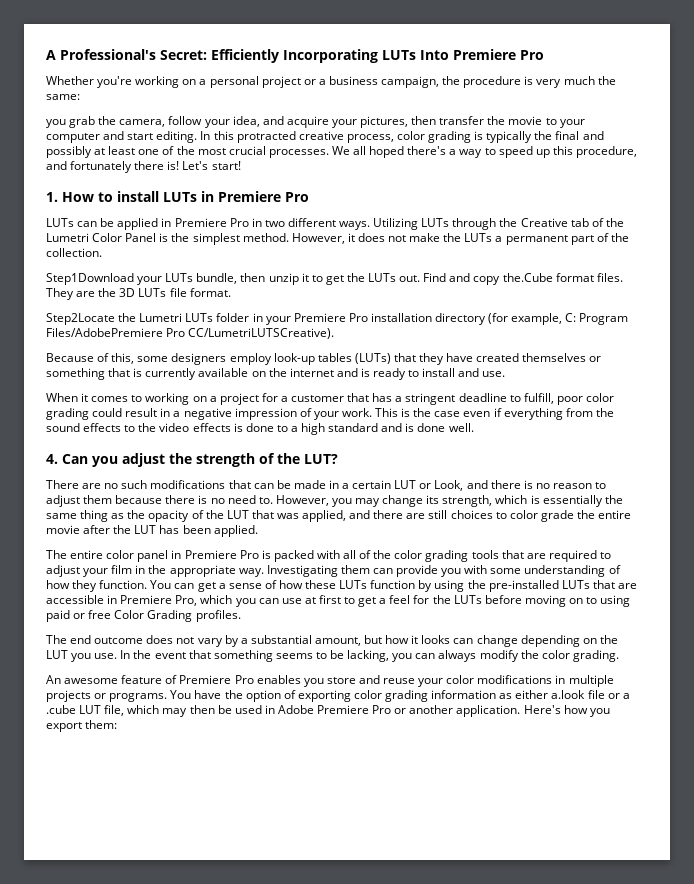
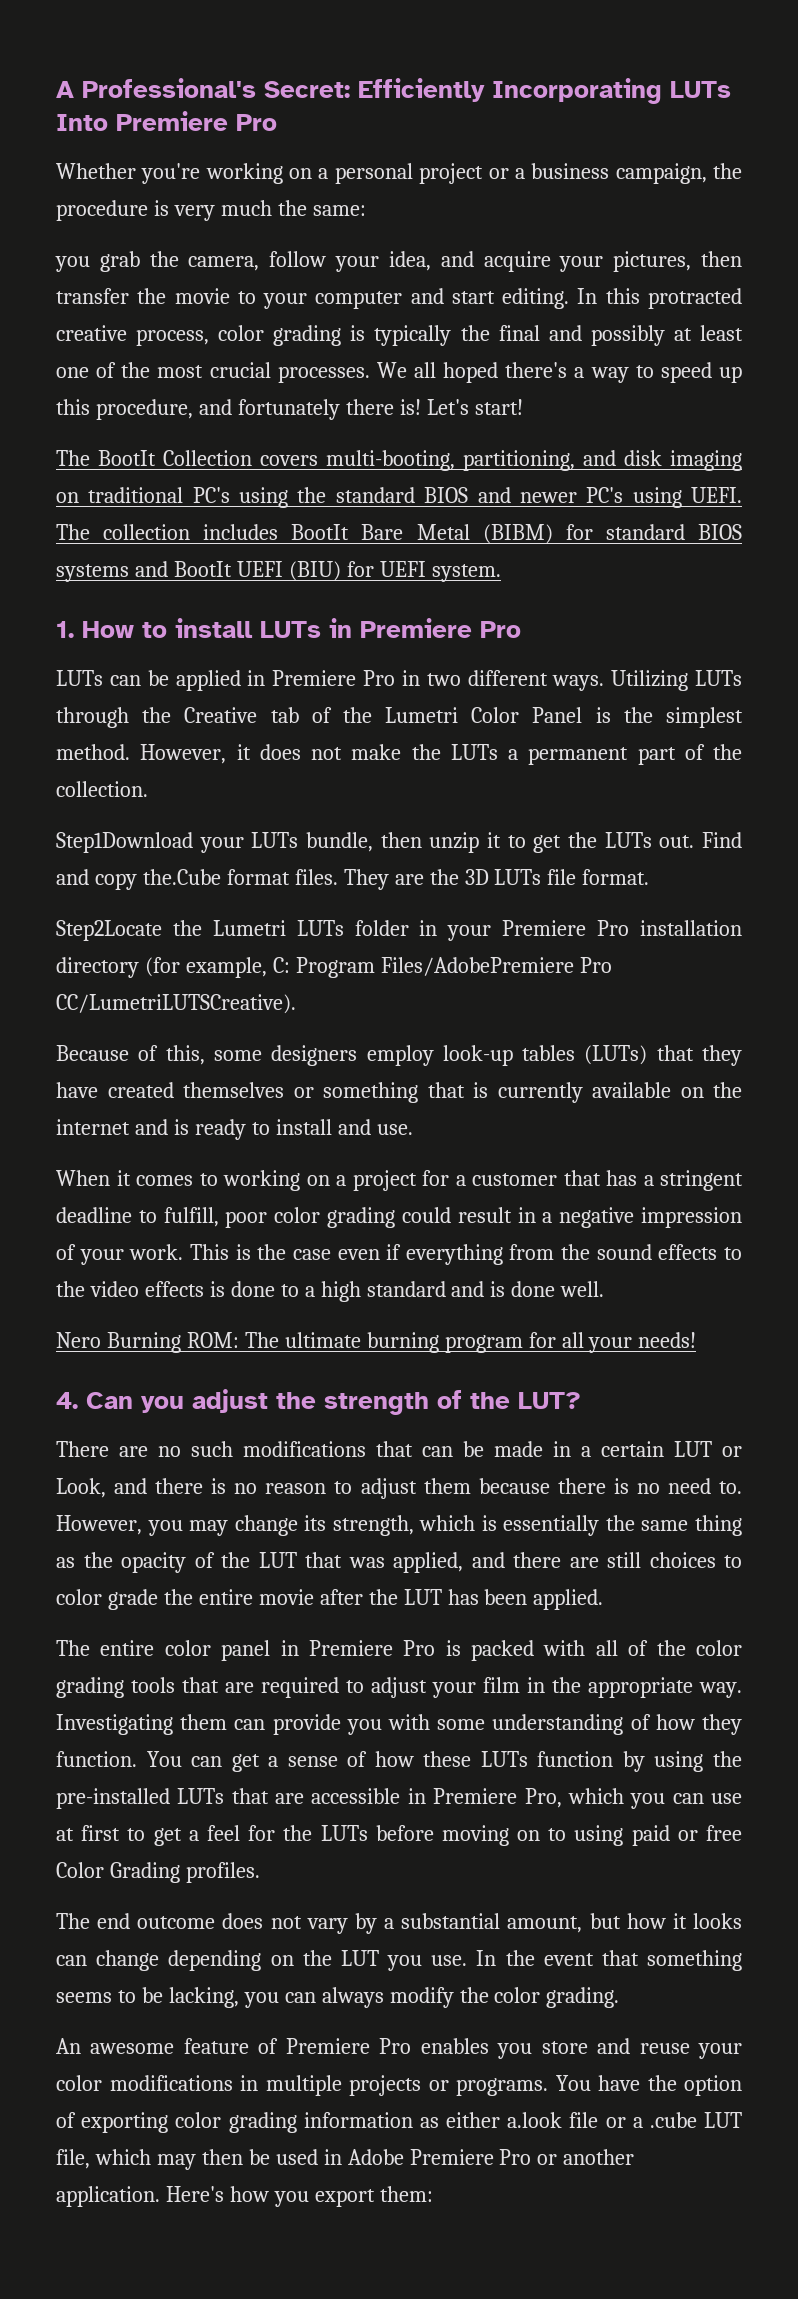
+ The BootIt Collection covers multi-booting, partitioning, and disk imaging on traditional PC's using the standard BIOS and newer PC's using UEFI. The collection includes BootIt Bare Metal (BIBM) for standard BIOS systems and BootIt UEFI (BIU) for UEFI system.
+ Nero Burning ROM: The ultimate burning program for all your needs!

